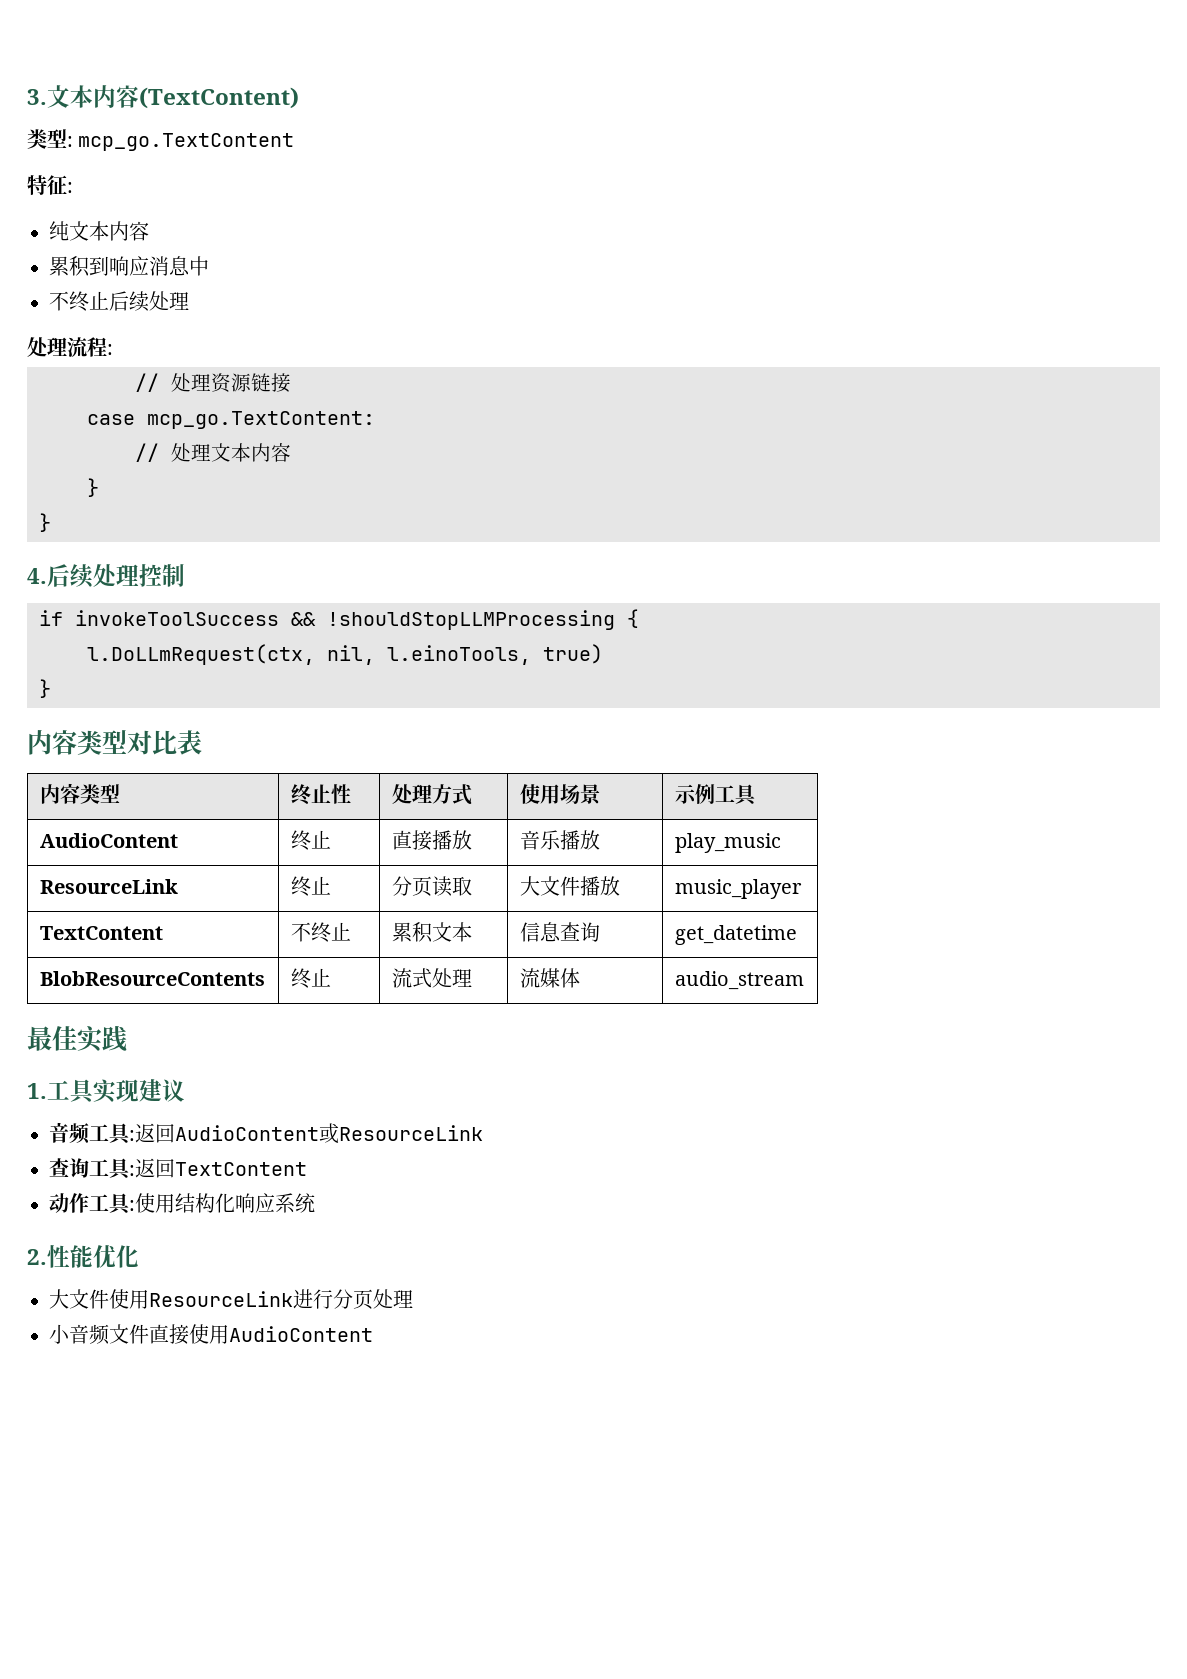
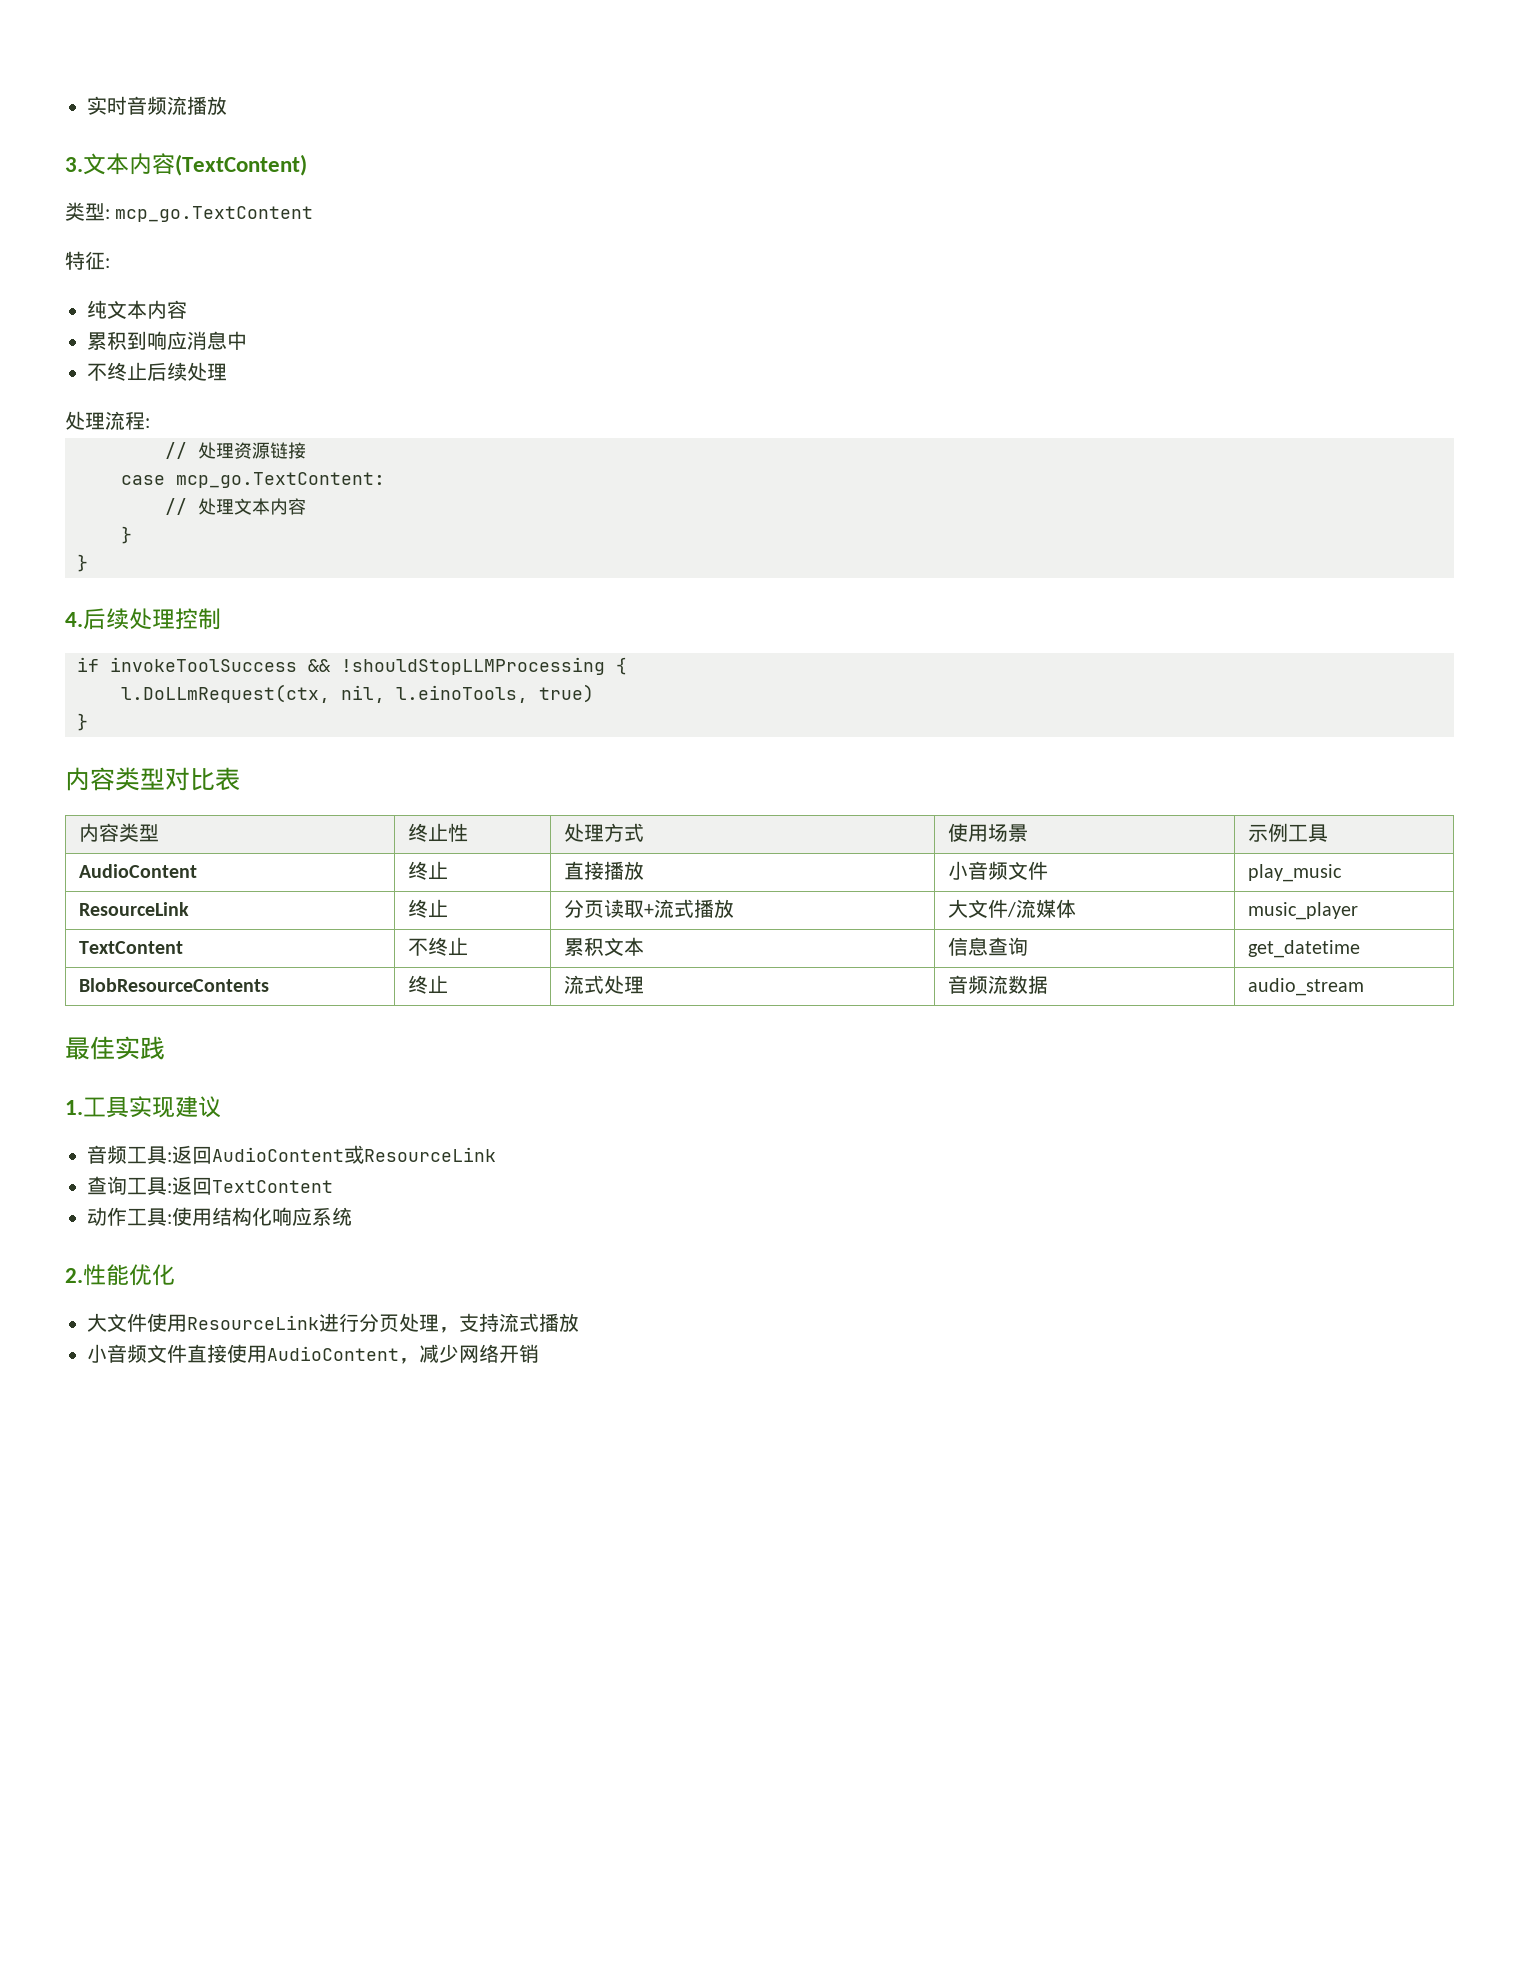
+ 实时音频流播放
- AudioContent | 终止 | 直接播放 | 音乐播放 | play_music
+ AudioContent | 终止 | 直接播放 | 小音频文件 | play_music
- ResourceLink | 终止 | 分页读取 | 大文件播放 | music_player
+ ResourceLink | 终止 | 分页读取+流式播放 | 大文件/流媒体 | music_player
- BlobResourceContents | 终止 | 流式处理 | 流媒体 | audio_stream
+ BlobResourceContents | 终止 | 流式处理 | 音频流数据 | audio_stream
- 大文件使用ResourceLink进行分页处理
+ 大文件使用ResourceLink进行分页处理，支持流式播放
- 小音频文件直接使用AudioContent
+ 小音频文件直接使用AudioContent，减少网络开销

